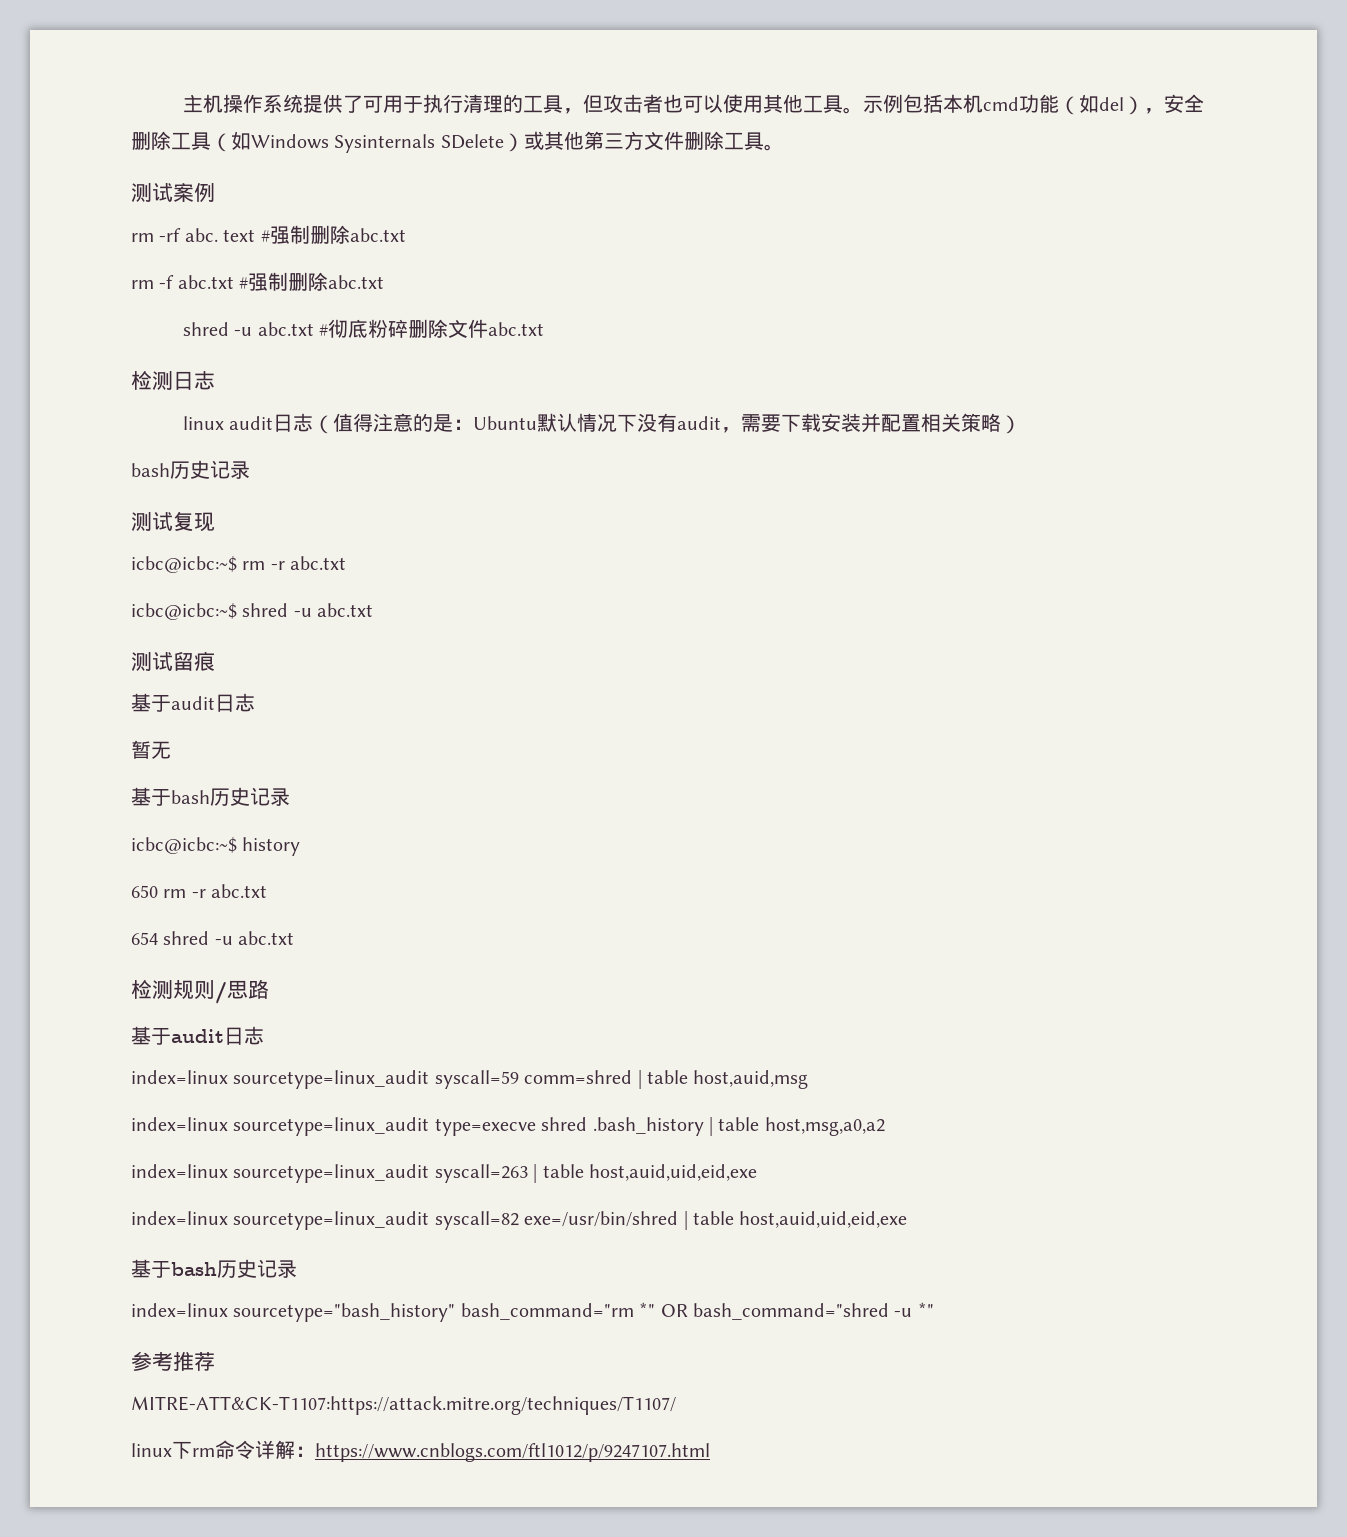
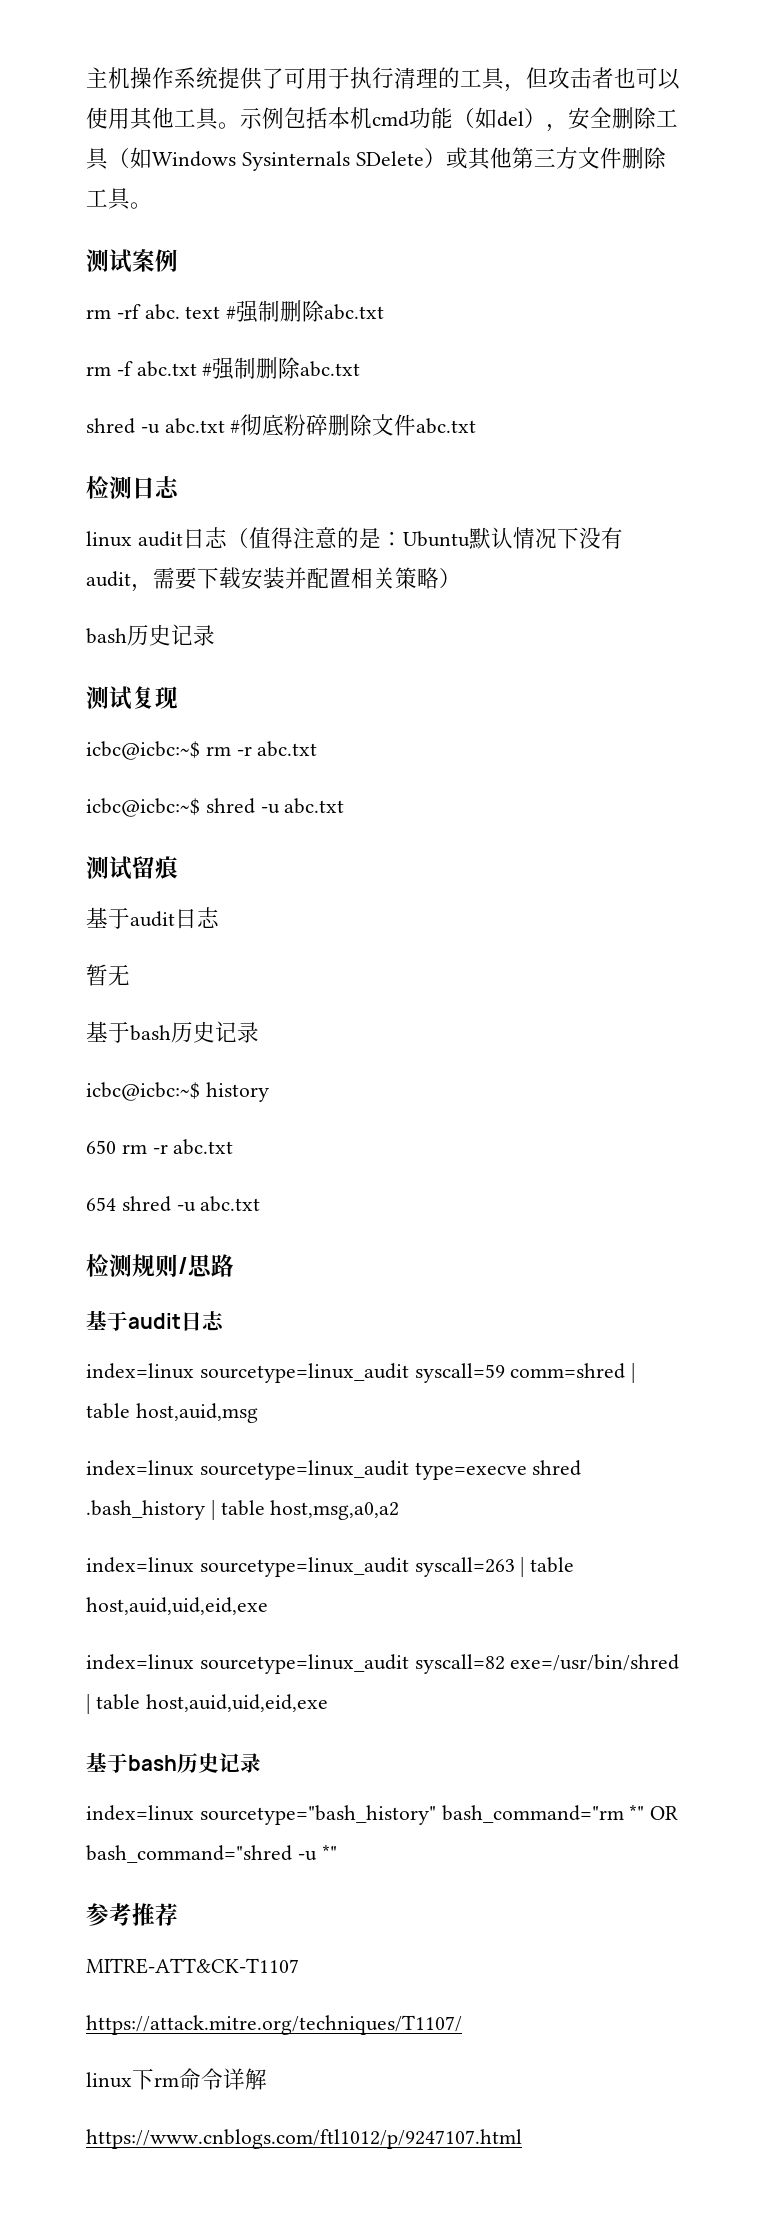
- MITRE-ATT&CK-T1107:https://attack.mitre.org/techniques/T1107/
+ MITRE-ATT&CK-T1107
+ https://attack.mitre.org/techniques/T1107/
- linux下rm命令详解：https://www.cnblogs.com/ftl1012/p/9247107.html
+ linux下rm命令详解
+ https://www.cnblogs.com/ftl1012/p/9247107.html

